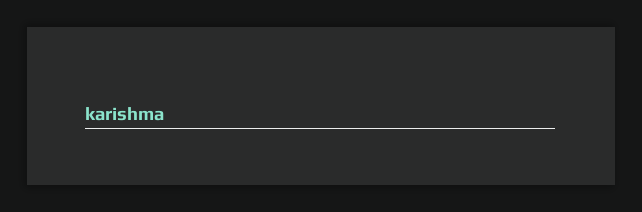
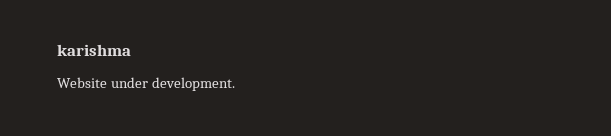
+ Website under development.

